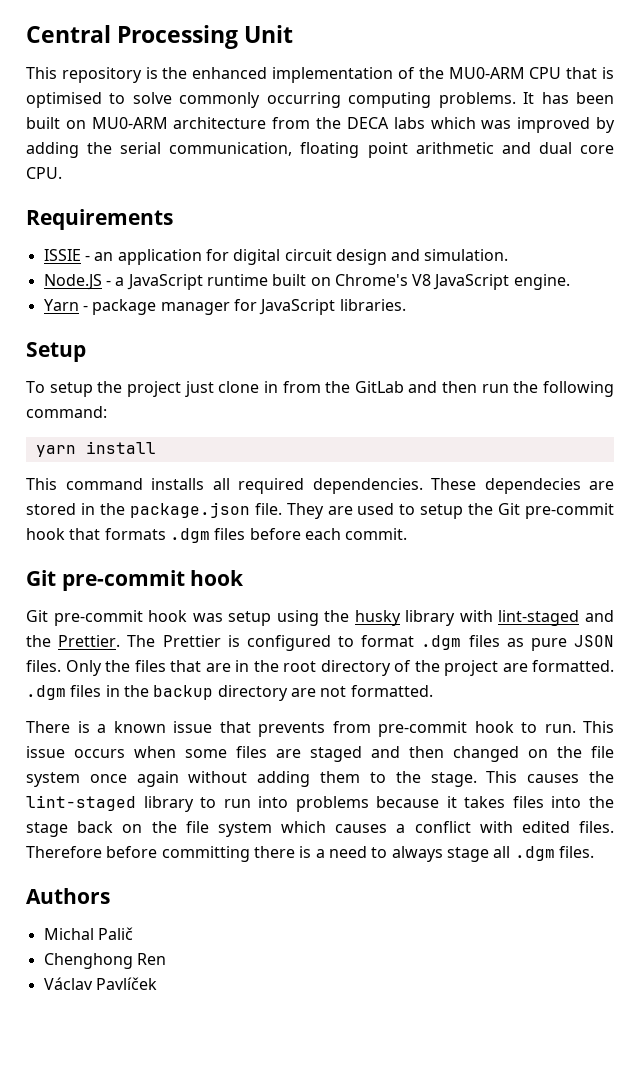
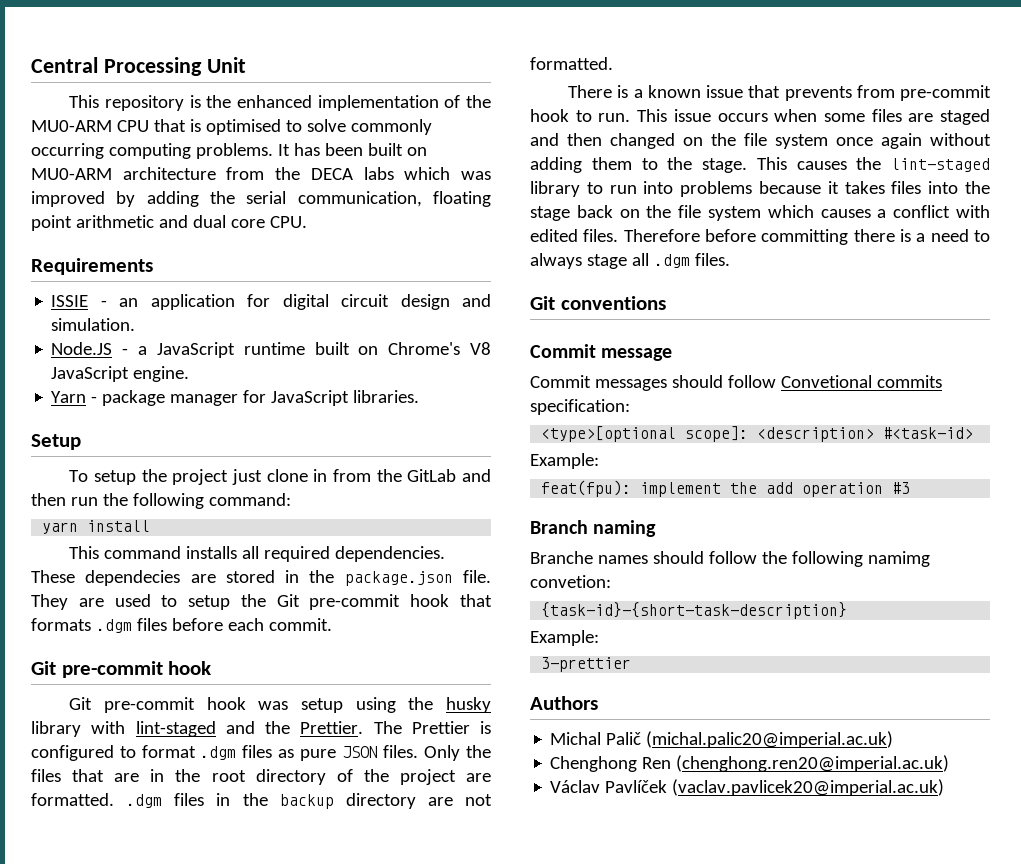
+ Git conventions
+ Commit message
+ Commit messages should follow Convetional commits specification:
+ <type>[optional scope]: <description> #<task-id>
+ Example:
+ feat(fpu): implement the add operation #3
+ Branch naming
+ Branche names should follow the following namimg convetion:
+ {task-id}-{short-task-description}
+ Example:
+ 3-prettier
- Michal Palič
+ Michal Palič (michal.palic20@imperial.ac.uk)
- Chenghong Ren
+ Chenghong Ren (chenghong.ren20@imperial.ac.uk)
- Václav Pavlíček
+ Václav Pavlíček (vaclav.pavlicek20@imperial.ac.uk)

